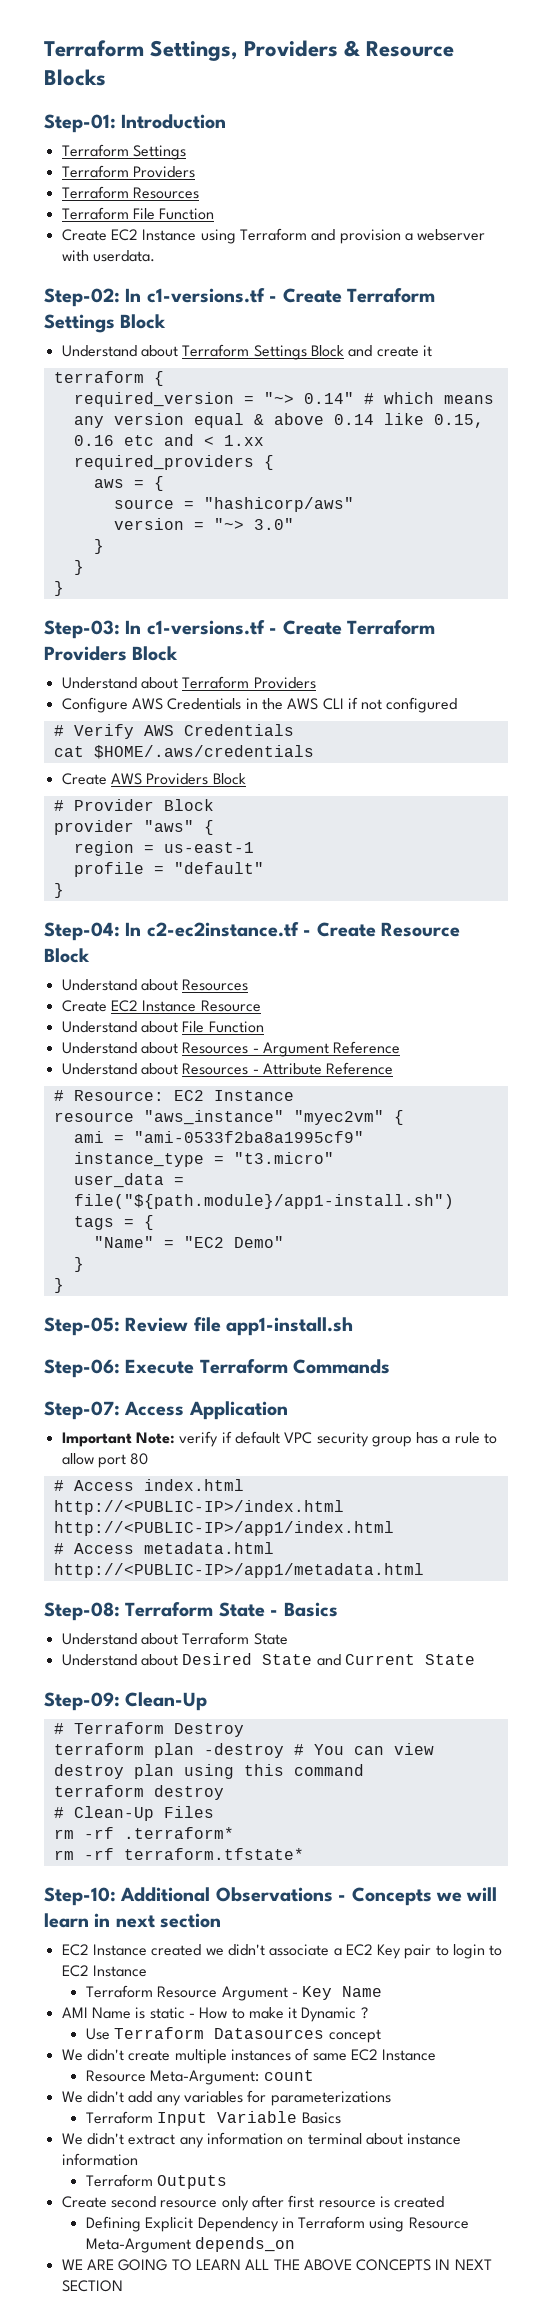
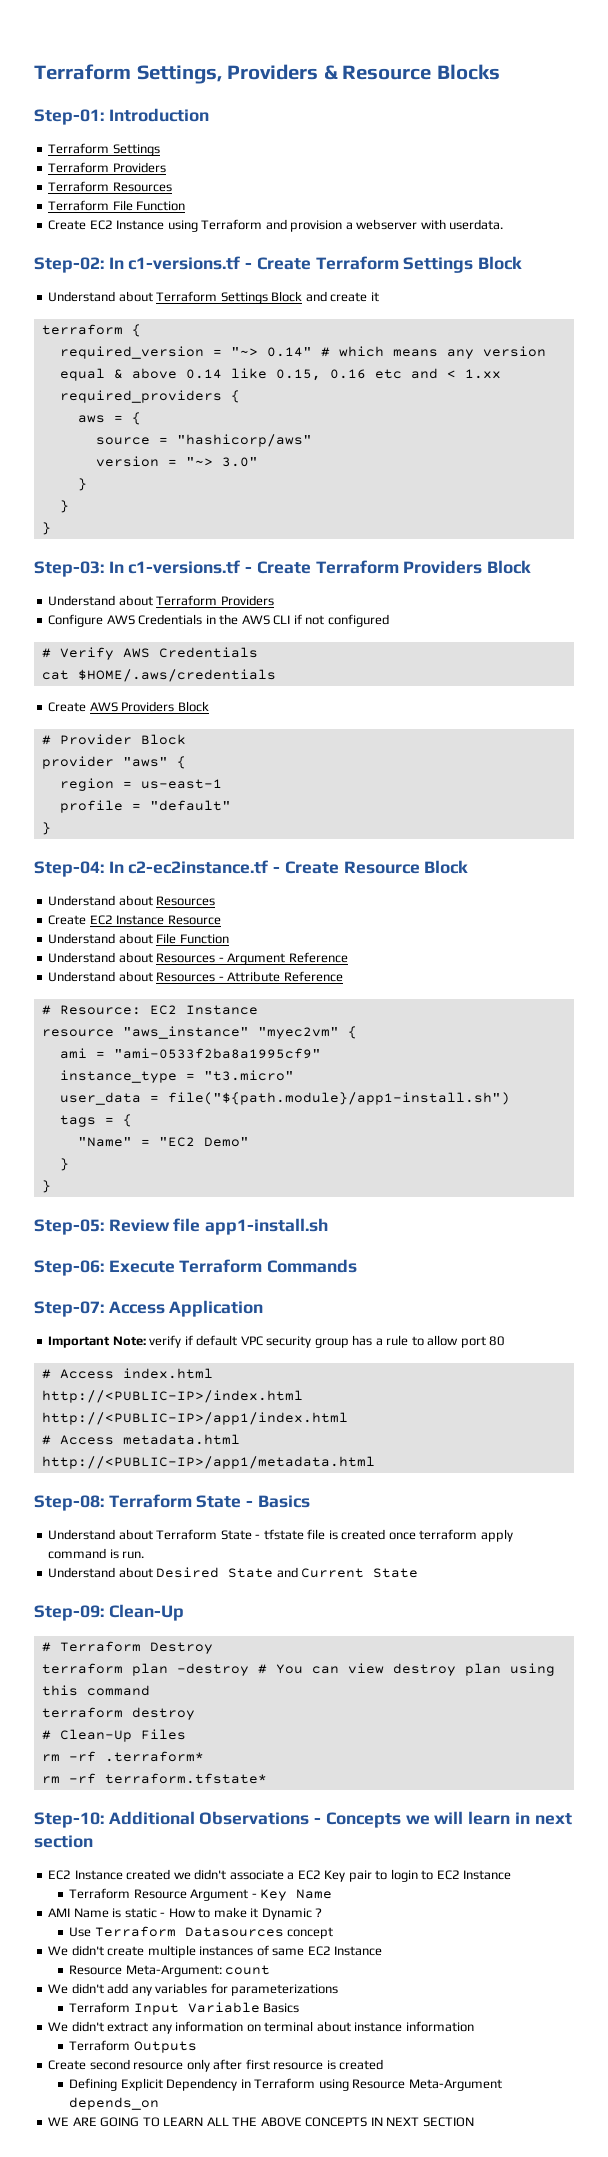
- Understand about Terraform State
+ Understand about Terraform State - tfstate file is created once terraform apply command is run.

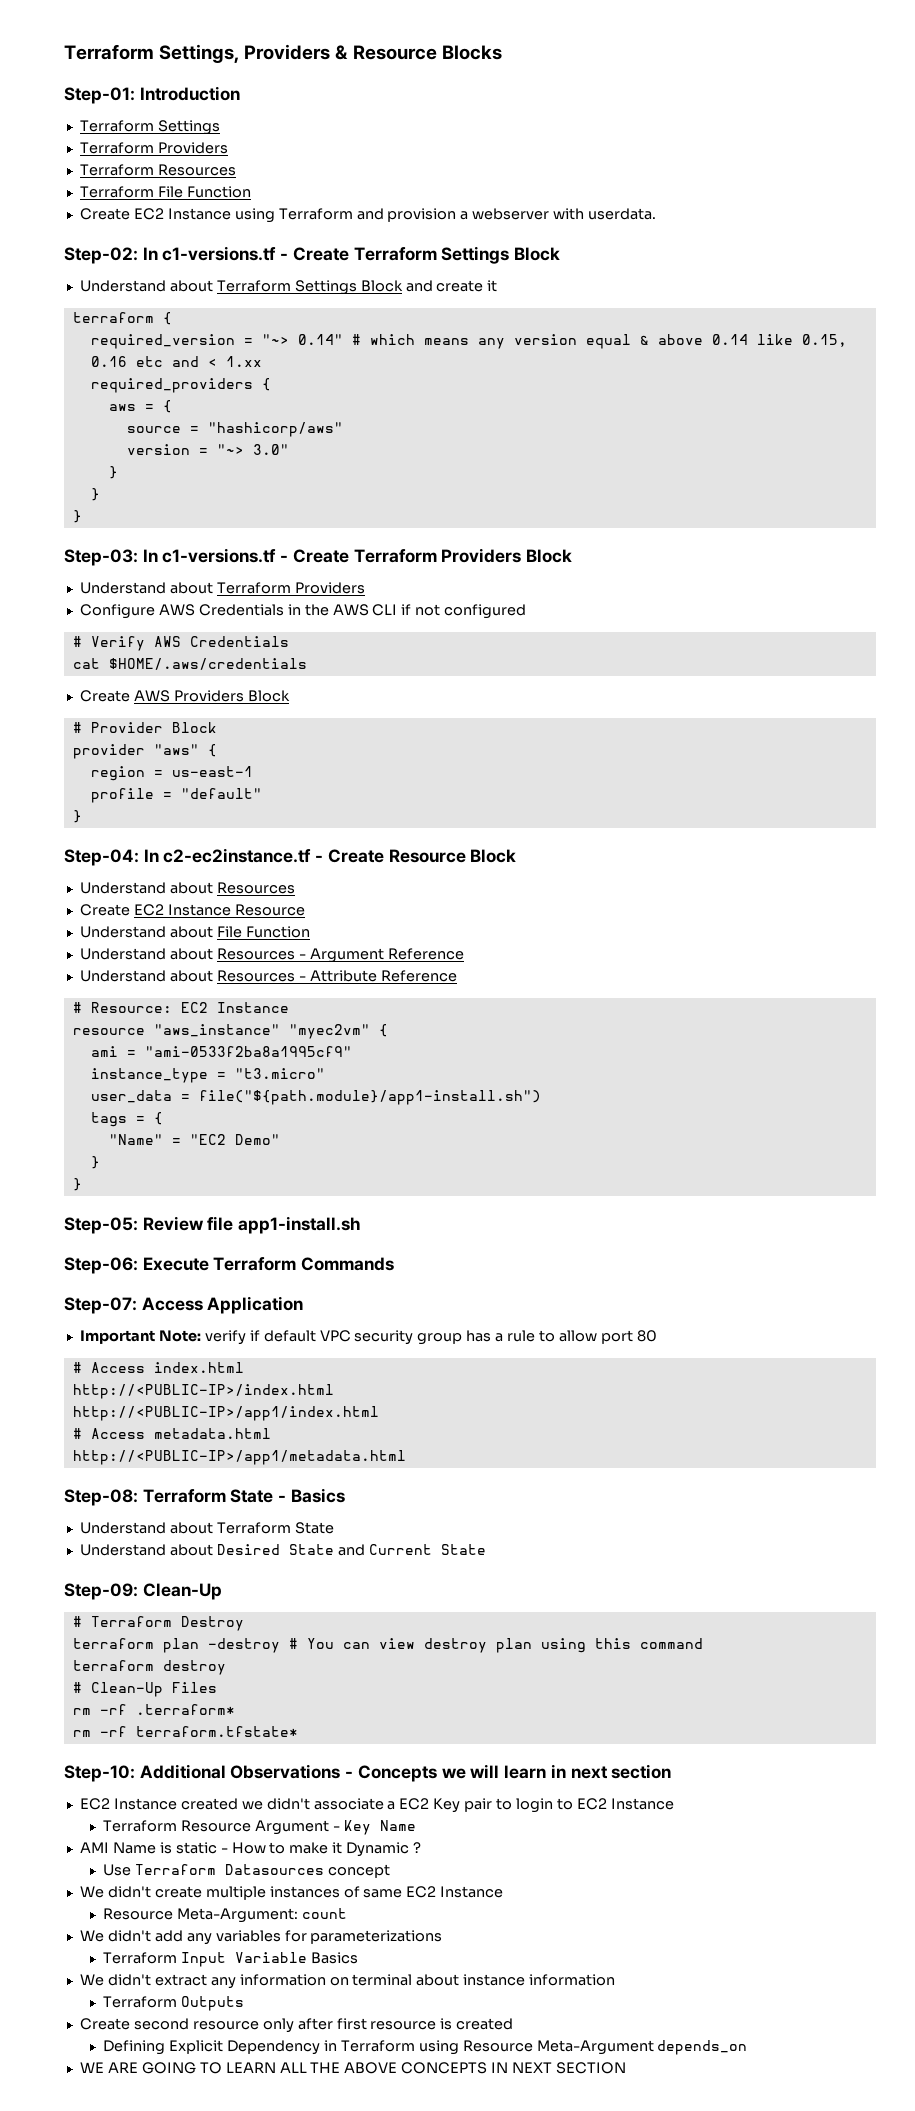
- Understand about Terraform State - tfstate file is created once terraform apply command is run.
+ Understand about Terraform State

